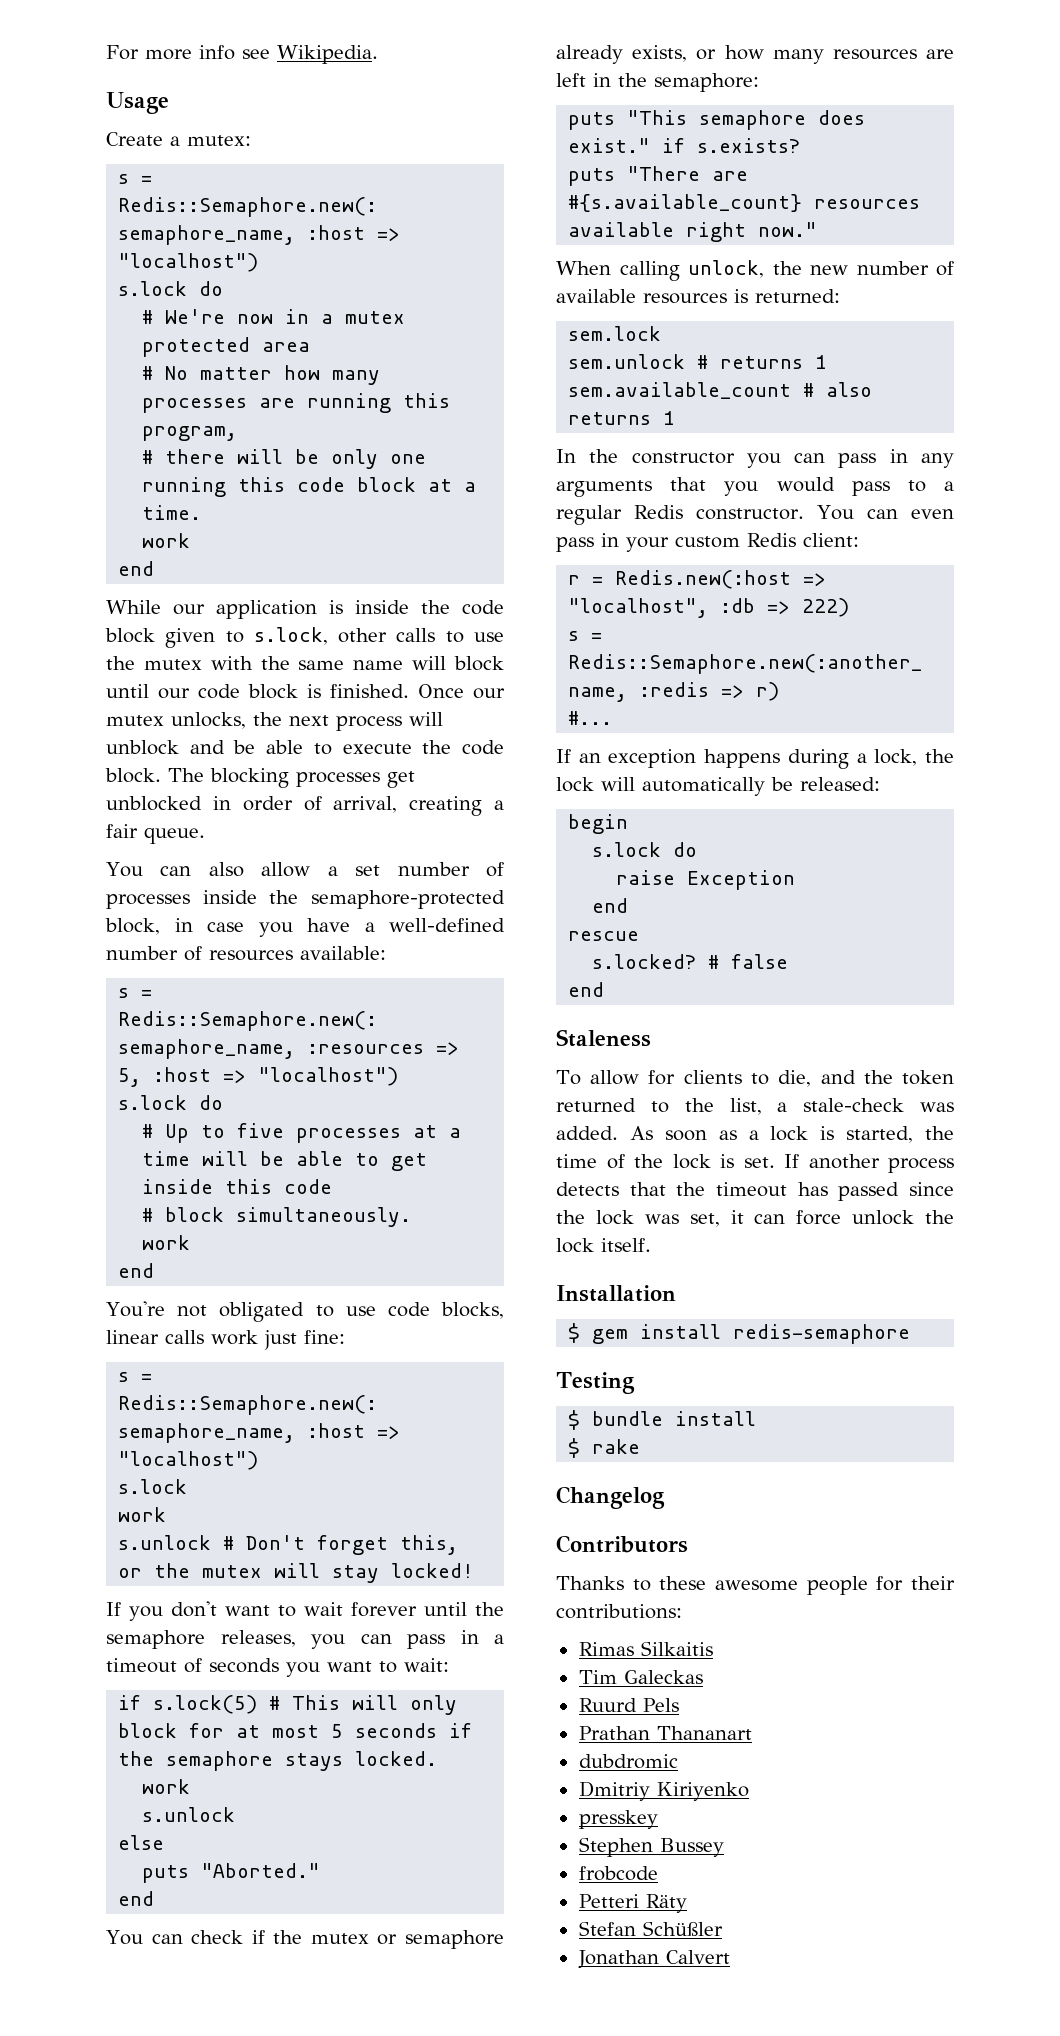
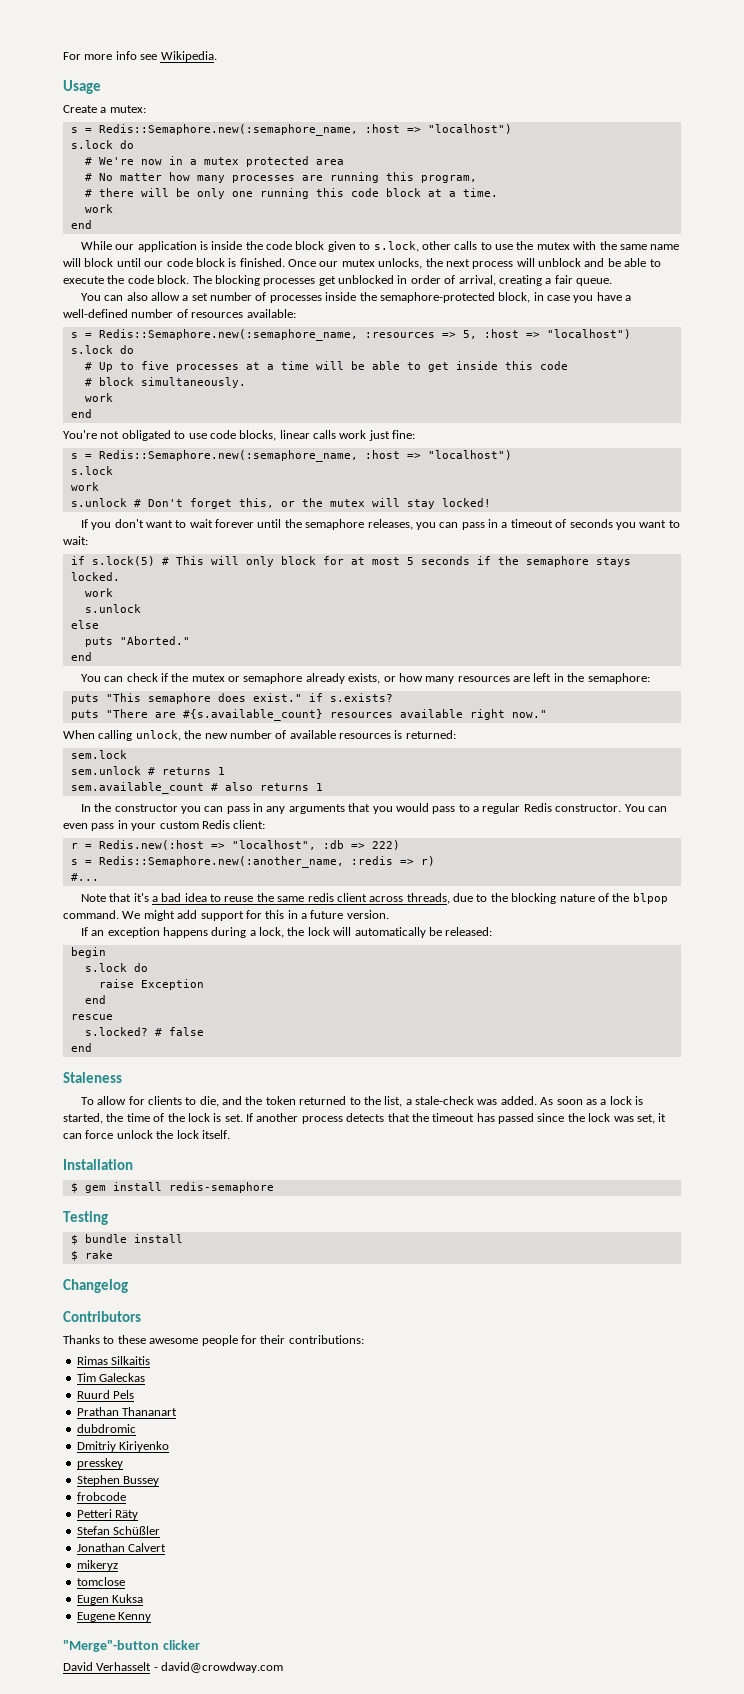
+ Note that it's a bad idea to reuse the same redis client across threads, due to the blocking nature of the blpop command. We might add support for this in a future version.
+ mikeryz
+ tomclose
+ Eugen Kuksa
+ Eugene Kenny
+ "Merge"-button clicker
+ David Verhasselt - david@crowdway.com

